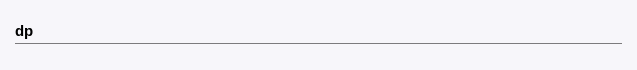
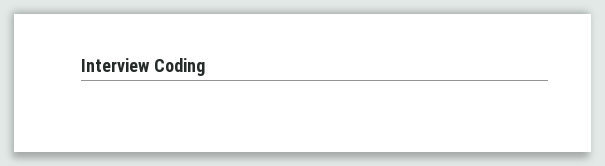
- dp
+ Interview Coding

